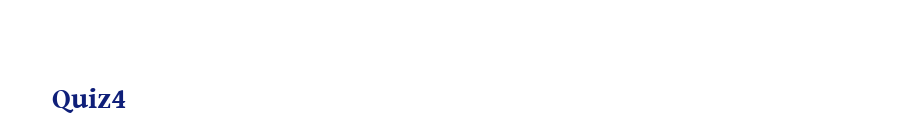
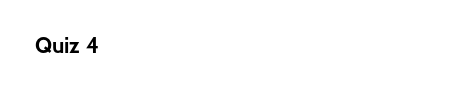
- Quiz4
+ Quiz 4

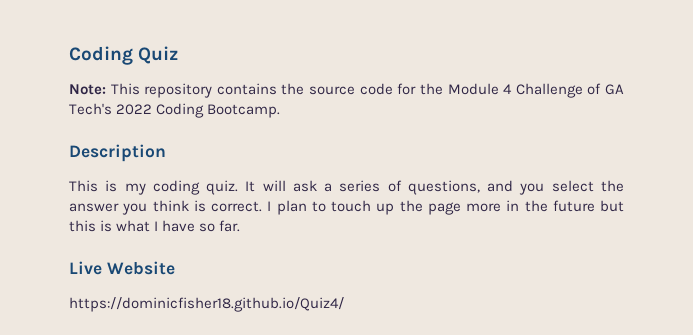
- Quiz 4
+ Coding Quiz
+ Note: This repository contains the source code for the Module 4 Challenge of GA Tech's 2022 Coding Bootcamp.
+ Description
+ This is my coding quiz. It will ask a series of questions, and you select the answer you think is correct. I plan to touch up the page more in the future but this is what I have so far.
+ Live Website
+ https://dominicfisher18.github.io/Quiz4/

